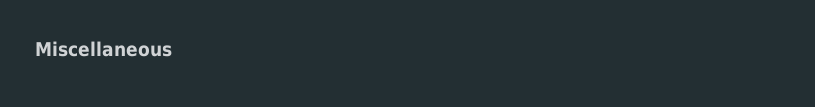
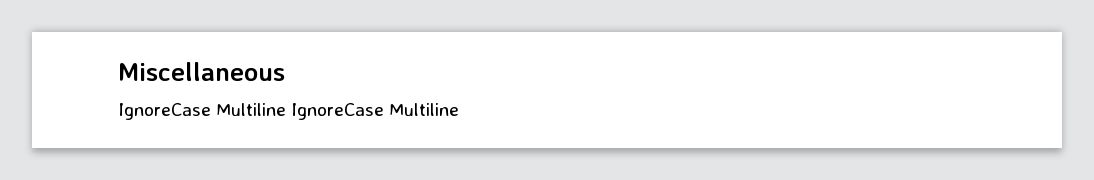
+ IgnoreCase Multiline IgnoreCase Multiline

